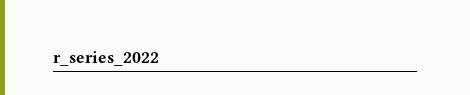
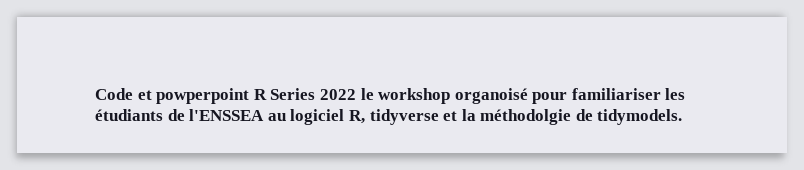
- r_series_2022
+ Code et powperpoint R Series 2022 le workshop organoisé pour familiariser les étudiants de l'ENSSEA au logiciel R, tidyverse et la méthodolgie de tidymodels.

